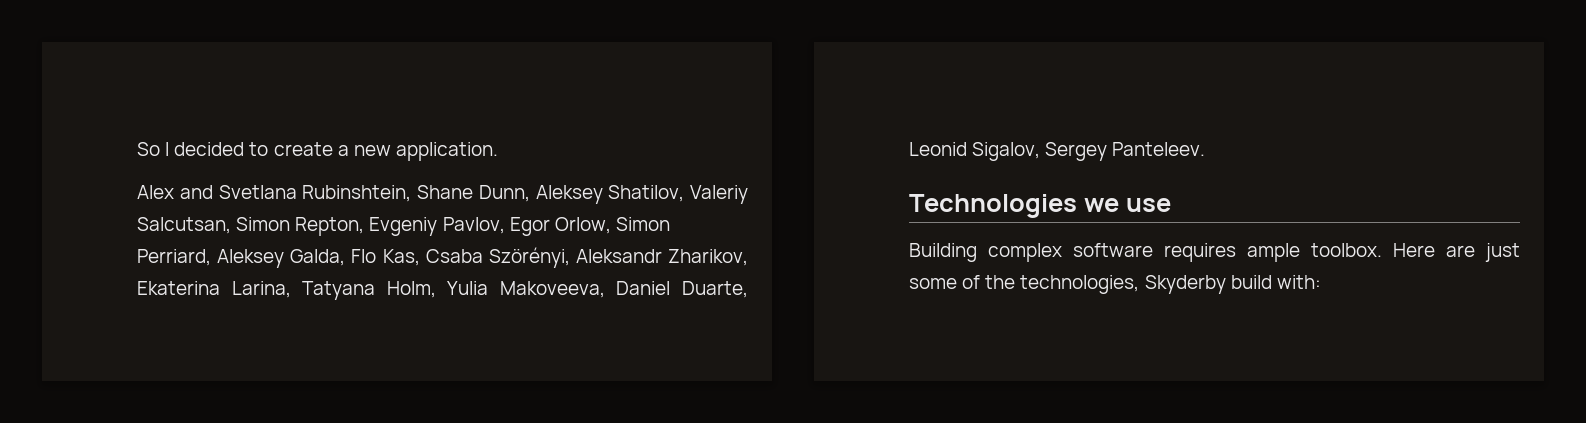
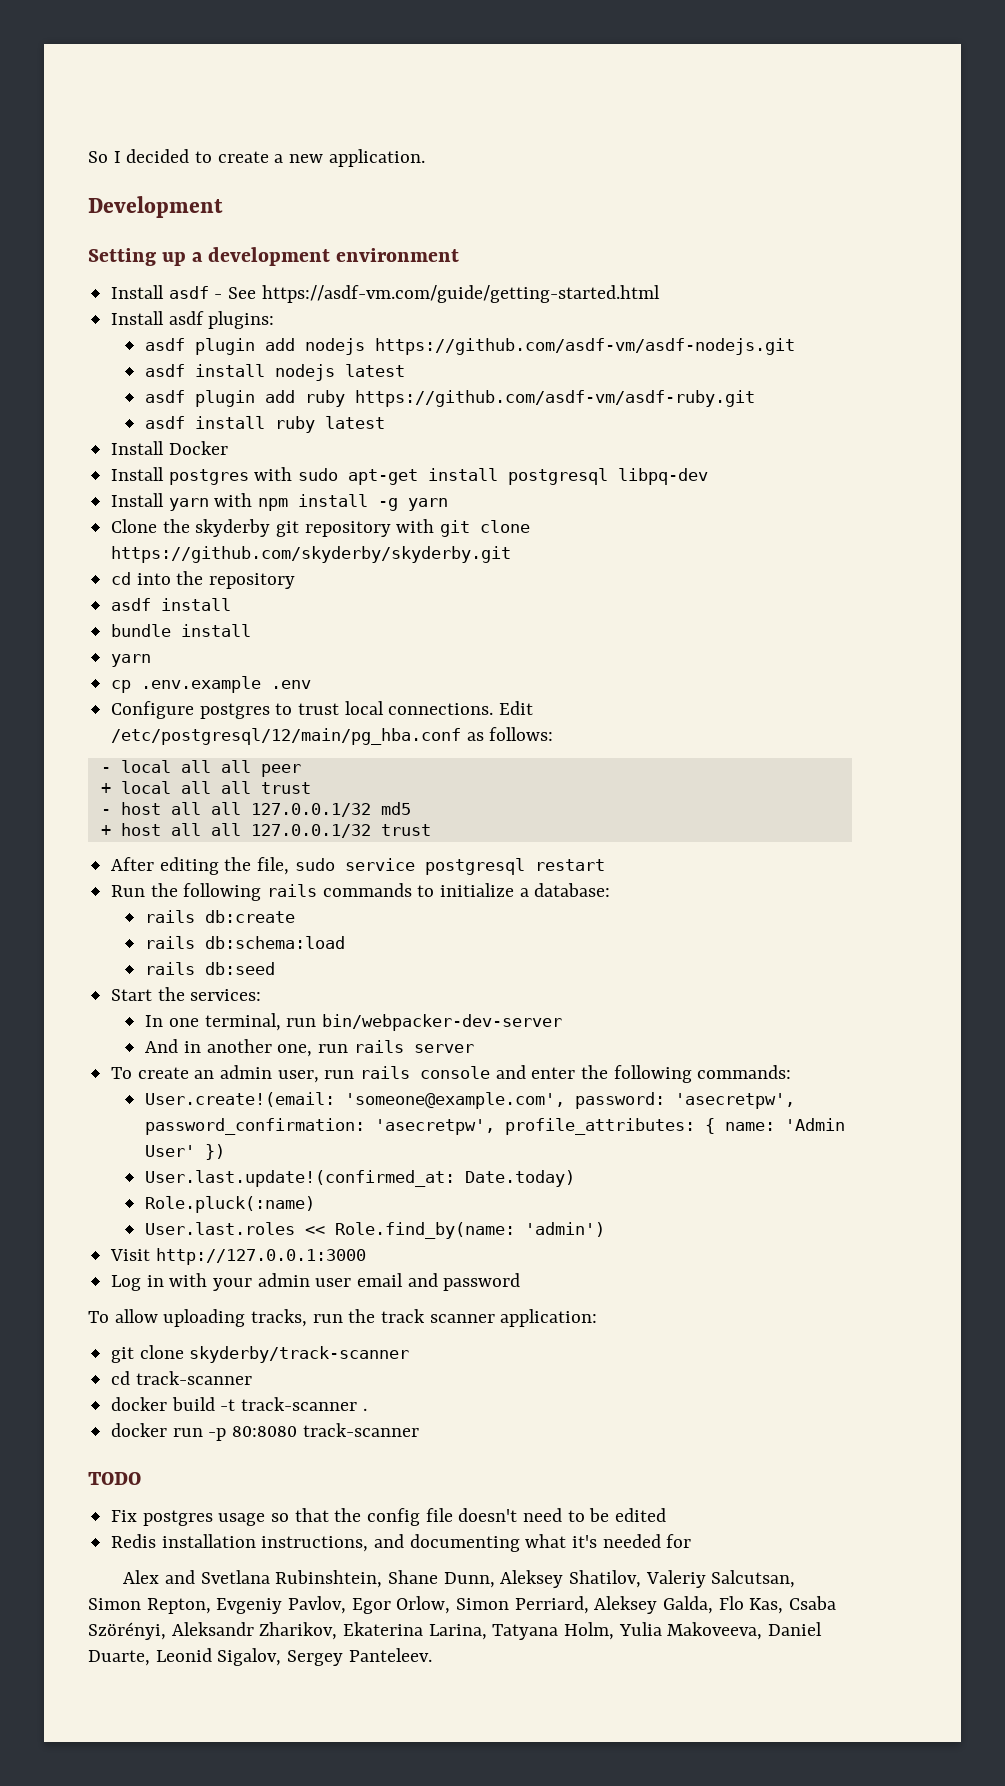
+ Development
+ Setting up a development environment
+ Install asdf - See https://asdf-vm.com/guide/getting-started.html
+ Install asdf plugins:
+ asdf plugin add nodejs https://github.com/asdf-vm/asdf-nodejs.git
+ asdf install nodejs latest
+ asdf plugin add ruby https://github.com/asdf-vm/asdf-ruby.git
+ asdf install ruby latest
+ Install Docker
+ Install postgres with sudo apt-get install postgresql libpq-dev
+ Install yarn with npm install -g yarn
+ Clone the skyderby git repository with git clone https://github.com/skyderby/skyderby.git
+ cd into the repository
+ asdf install
+ bundle install
+ yarn
+ cp .env.example .env
+ Configure postgres to trust local connections. Edit /etc/postgresql/12/main/pg_hba.conf as follows:
+ - local all all peer
+ + local all all trust
+ - host all all 127.0.0.1/32 md5
+ + host all all 127.0.0.1/32 trust
+ After editing the file, sudo service postgresql restart
+ Run the following rails commands to initialize a database:
+ rails db:create
+ rails db:schema:load
+ rails db:seed
+ Start the services:
+ In one terminal, run bin/webpacker-dev-server
+ And in another one, run rails server
+ To create an admin user, run rails console and enter the following commands:
+ User.create!(email: 'someone@example.com', password: 'asecretpw', password_confirmation: 'asecretpw', profile_attributes: { name: 'Admin User' })
+ User.last.update!(confirmed_at: Date.today)
+ Role.pluck(:name)
+ User.last.roles << Role.find_by(name: 'admin')
+ Visit http://127.0.0.1:3000
+ Log in with your admin user email and password
+ To allow uploading tracks, run the track scanner application:
+ git clone skyderby/track-scanner
+ cd track-scanner
+ docker build -t track-scanner .
+ docker run -p 80:8080 track-scanner
+ TODO
+ Fix postgres usage so that the config file doesn't need to be edited
+ Redis installation instructions, and documenting what it's needed for
- Technologies we use
- Building complex software requires ample toolbox. Here are just some of the technologies, Skyderby build with:

